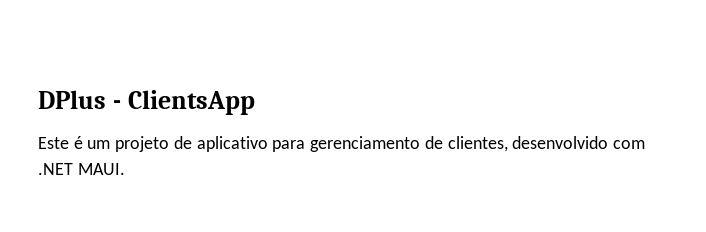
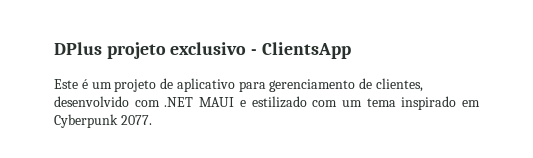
- DPlus - ClientsApp
+ DPlus projeto exclusivo - ClientsApp
- Este é um projeto de aplicativo para gerenciamento de clientes, desenvolvido com .NET MAUI.
+ Este é um projeto de aplicativo para gerenciamento de clientes, desenvolvido com .NET MAUI e estilizado com um tema inspirado em Cyberpunk 2077.

